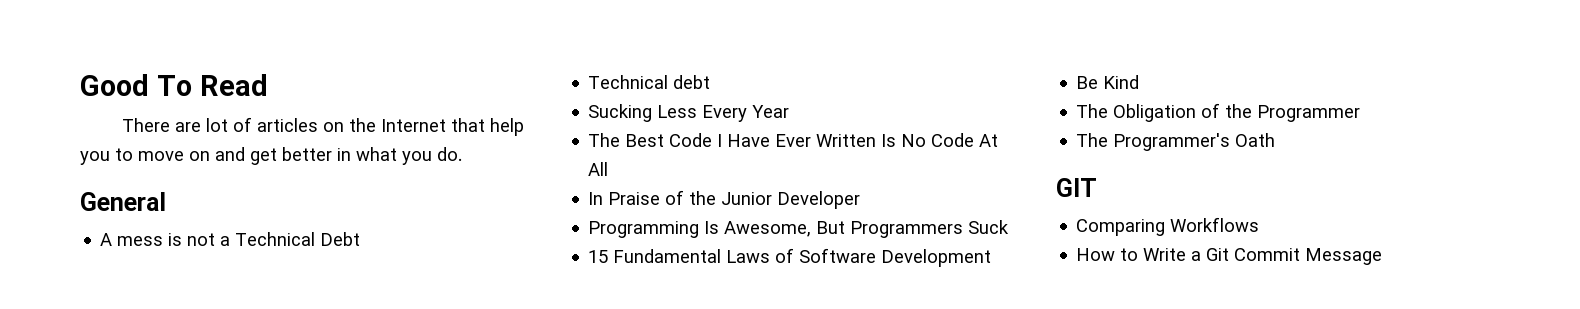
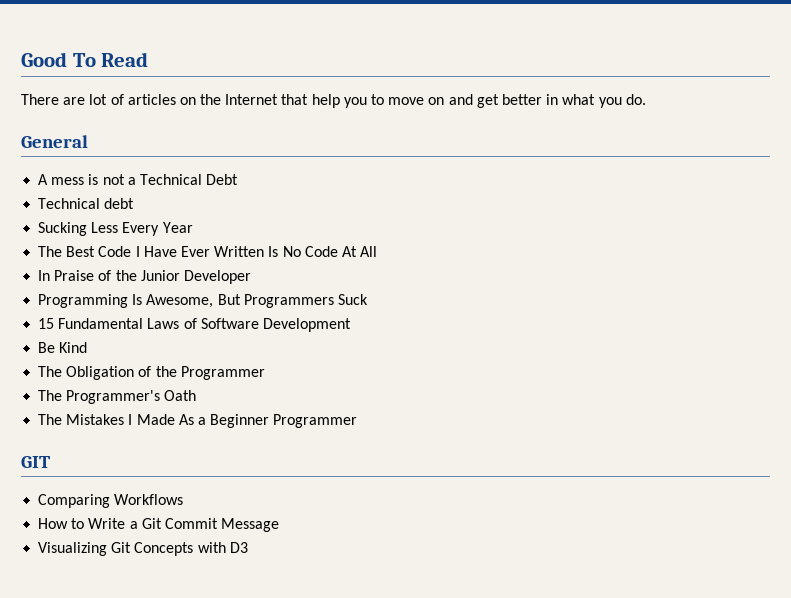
+ The Mistakes I Made As a Beginner Programmer
+ Visualizing Git Concepts with D3

